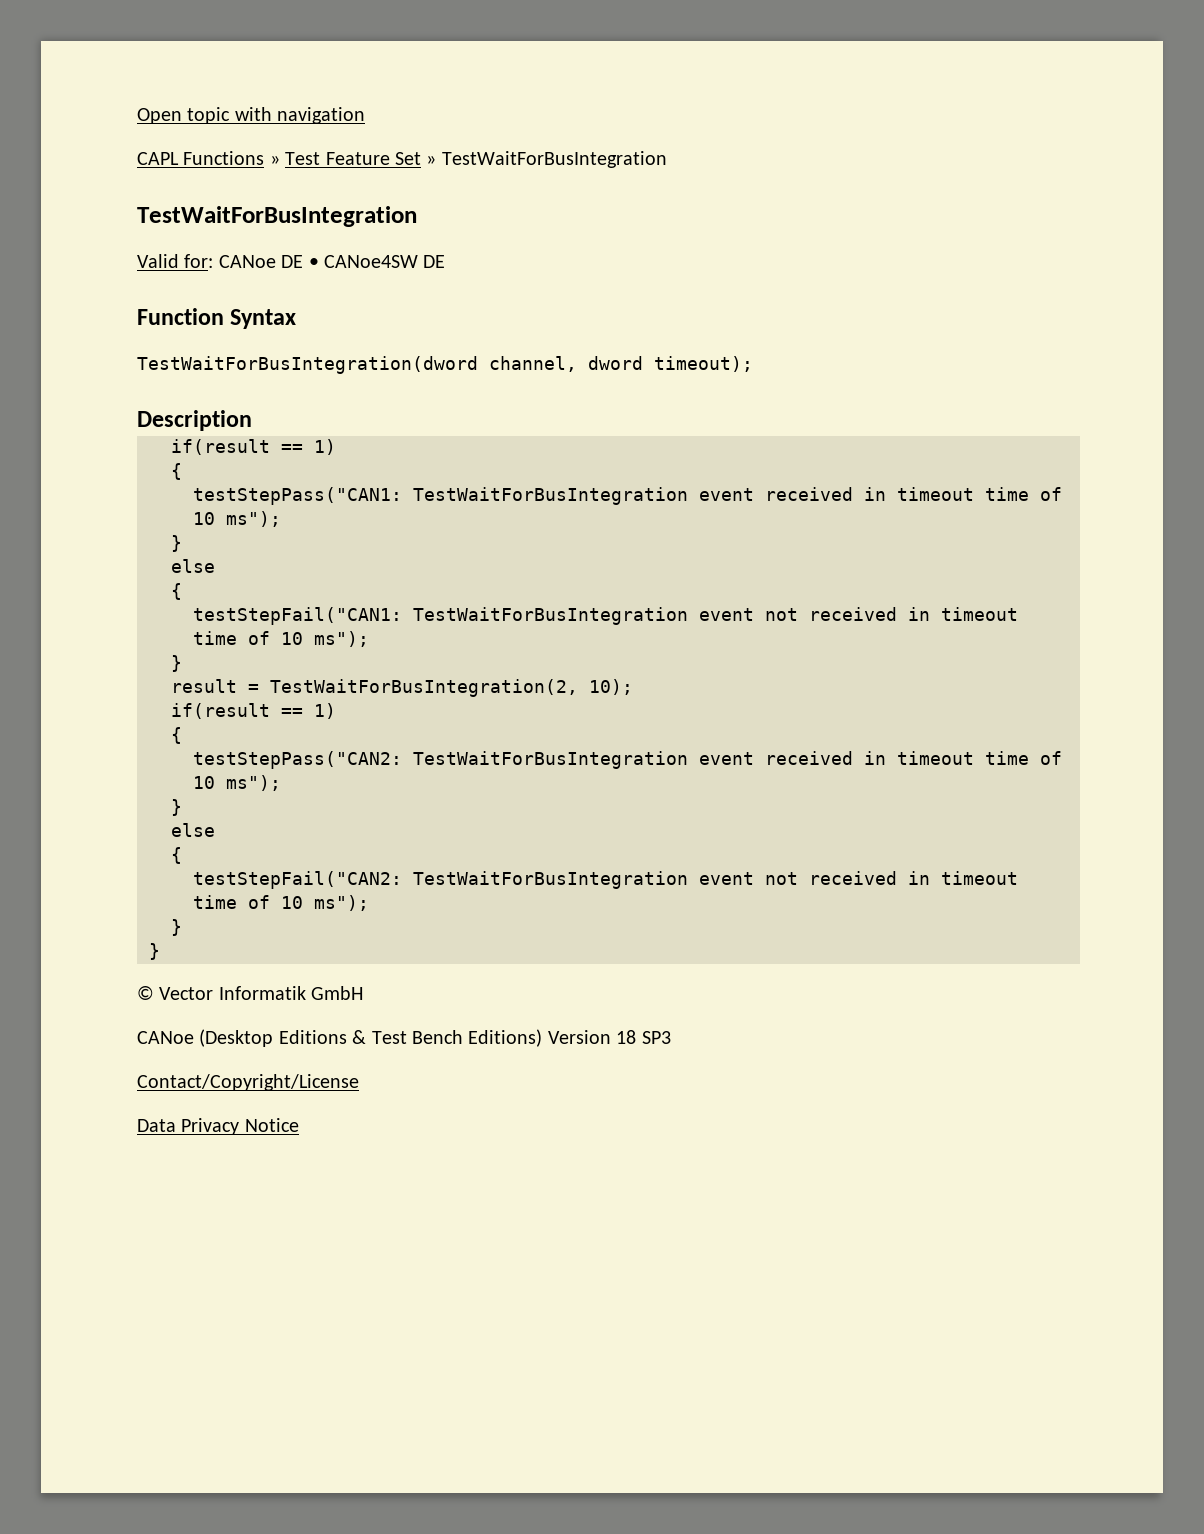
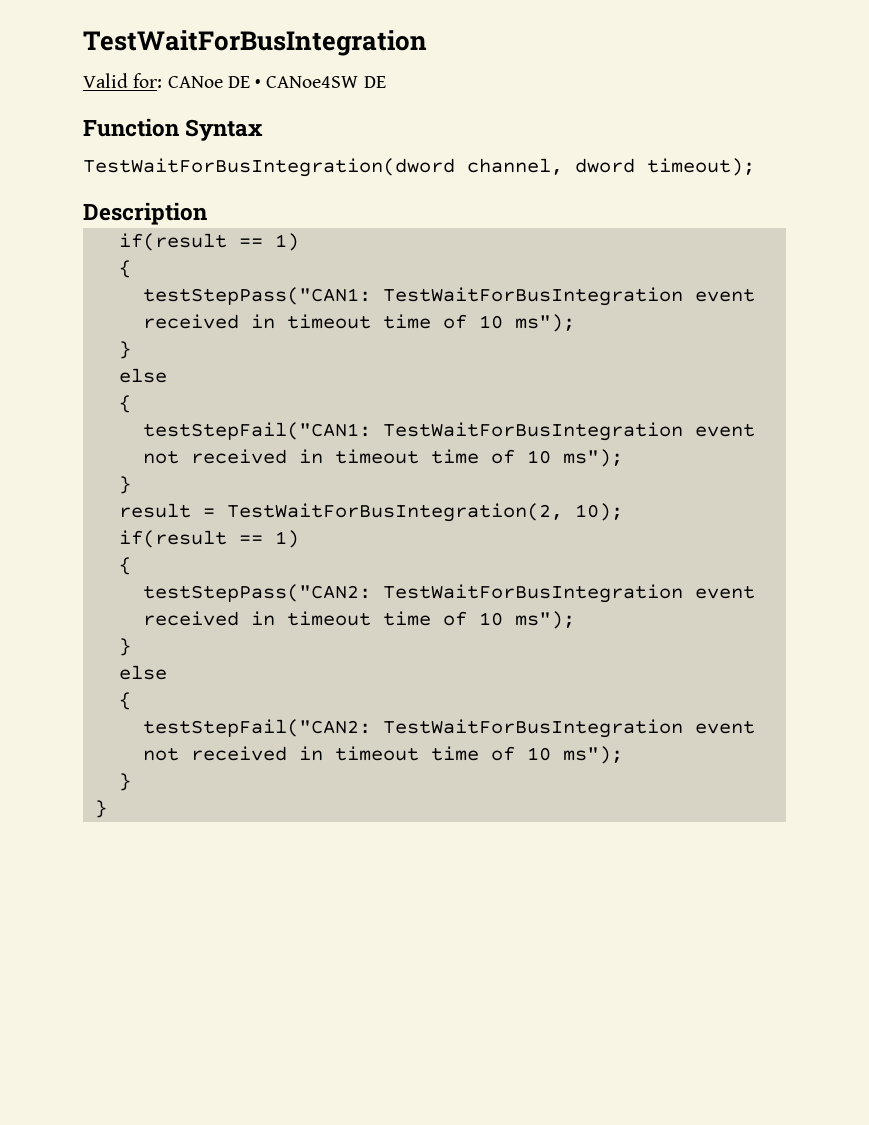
- Open topic with navigation
- CAPL Functions » Test Feature Set » TestWaitForBusIntegration
- © Vector Informatik GmbH
- CANoe (Desktop Editions & Test Bench Editions) Version 18 SP3
- Contact/Copyright/License
- Data Privacy Notice

